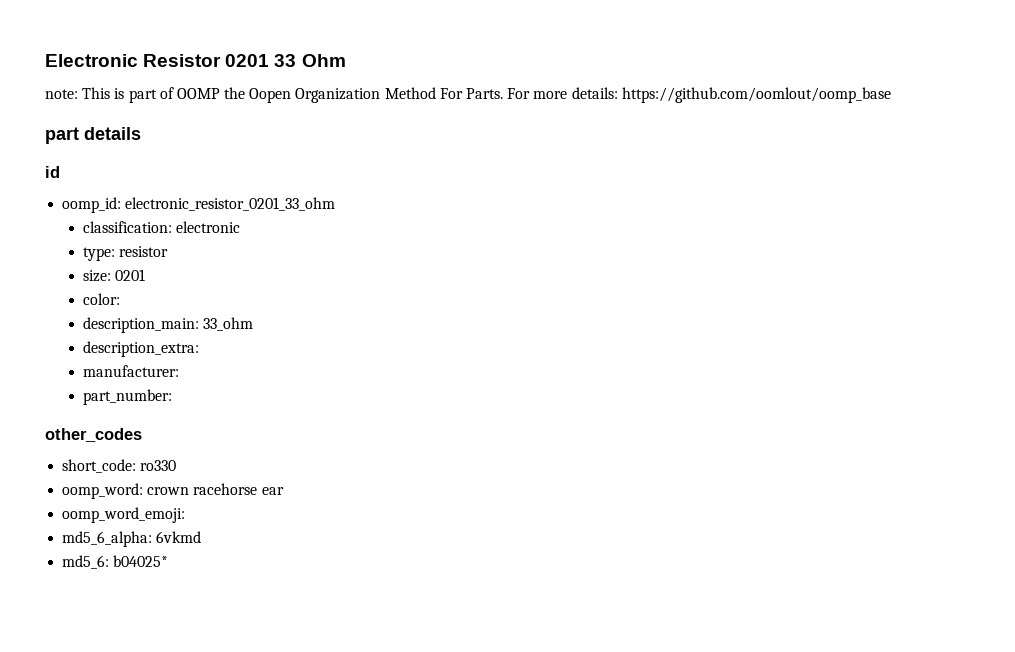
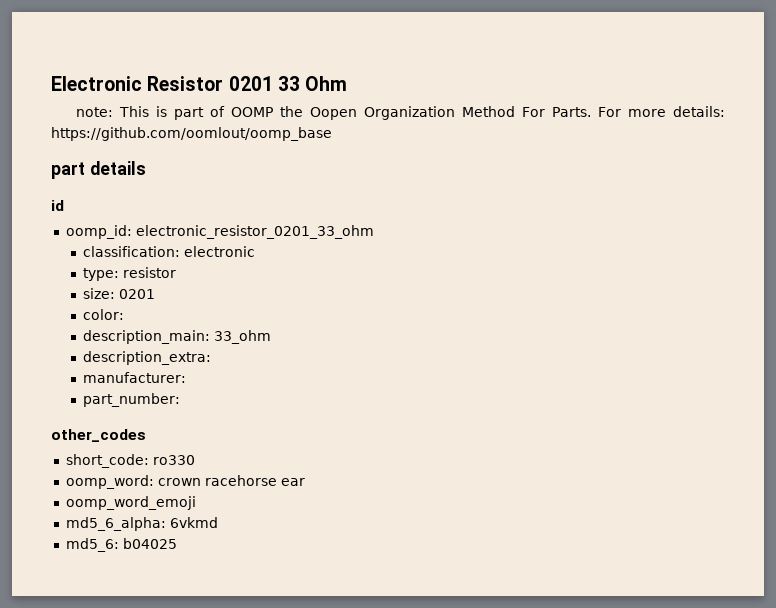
- oomp_word_emoji:
+ oomp_word_emoji
- md5_6: b04025*
+ md5_6: b04025

